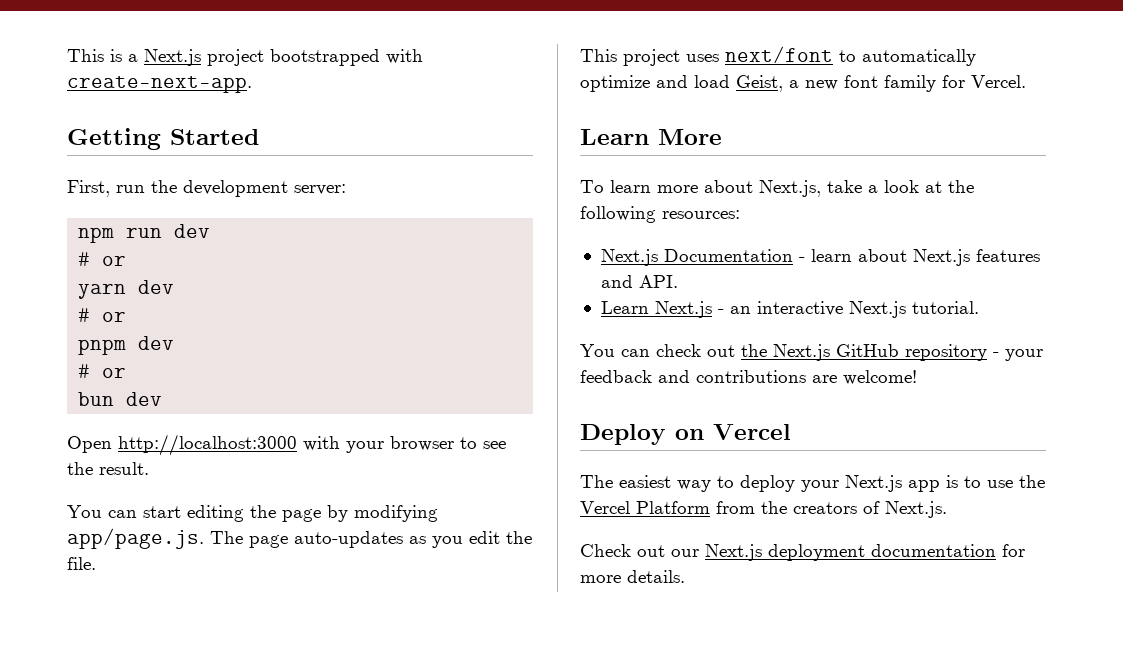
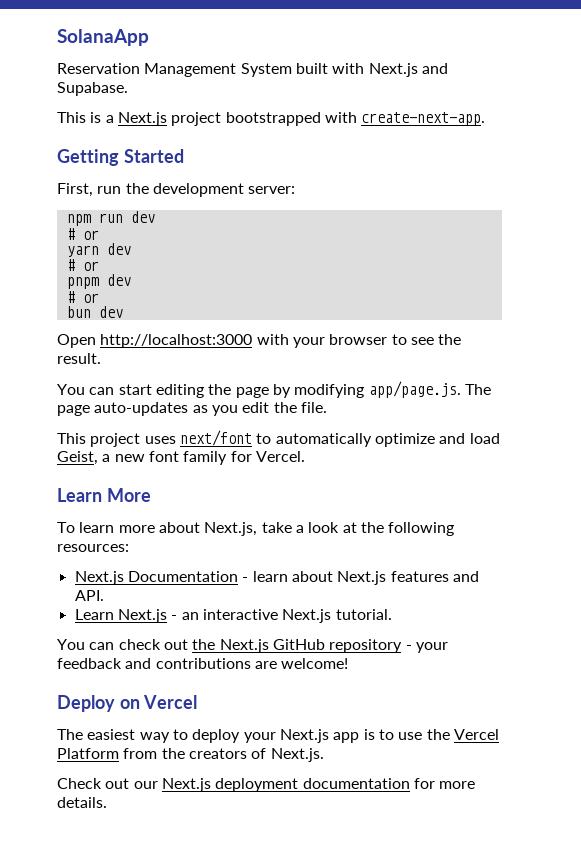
+ SolanaApp
+ Reservation Management System built with Next.js and Supabase.

